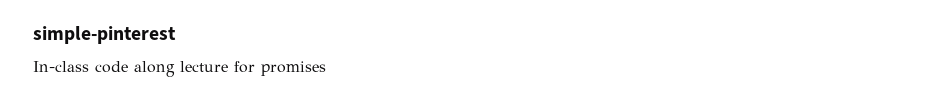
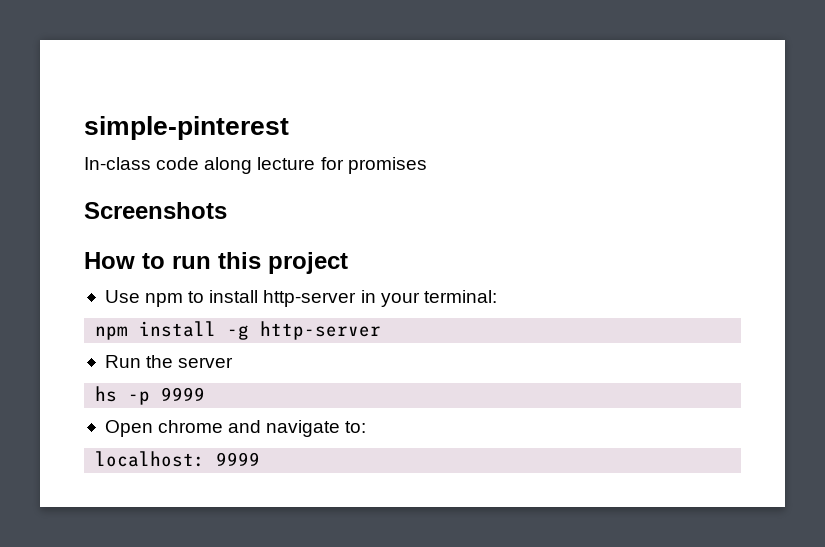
+ Screenshots
+ How to run this project
+ Use npm to install http-server in your terminal:
+ npm install -g http-server
+ Run the server
+ hs -p 9999
+ Open chrome and navigate to:
+ localhost: 9999

